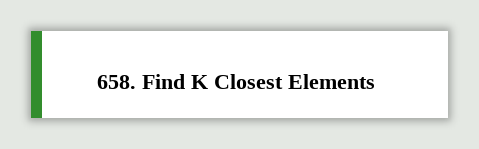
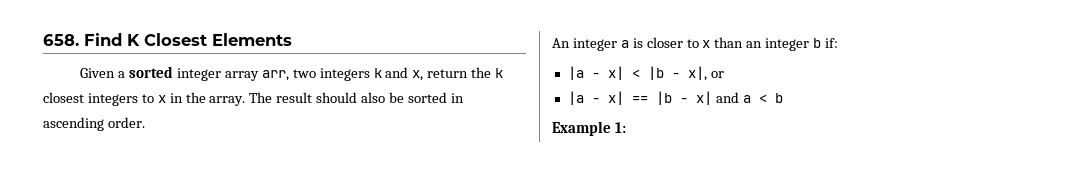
+ Given a sorted integer array arr, two integers k and x, return the k closest integers to x in the array. The result should also be sorted in ascending order.
+ An integer a is closer to x than an integer b if:
+ |a - x| < |b - x|, or
+ |a - x| == |b - x| and a < b
+ Example 1:

